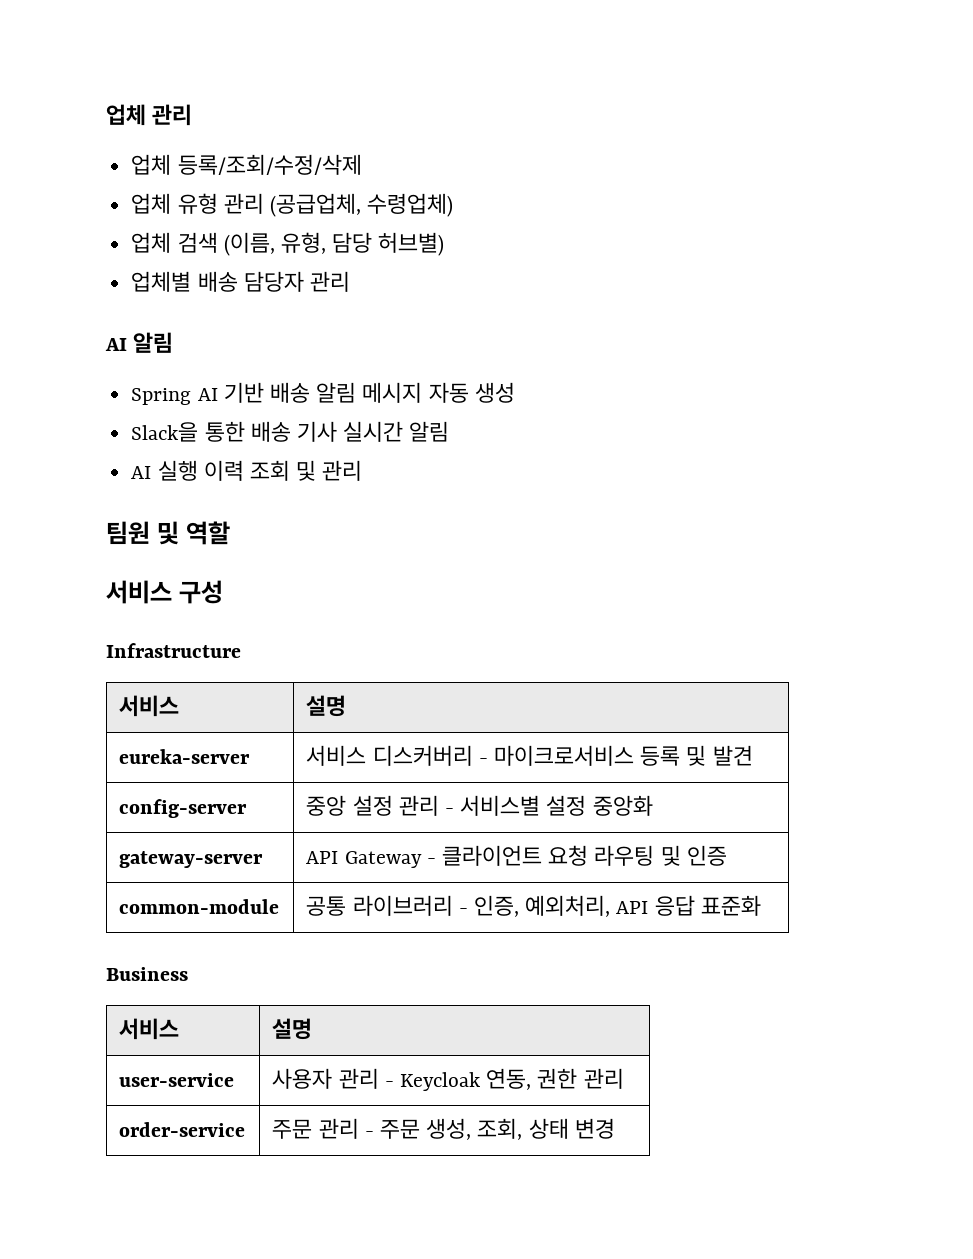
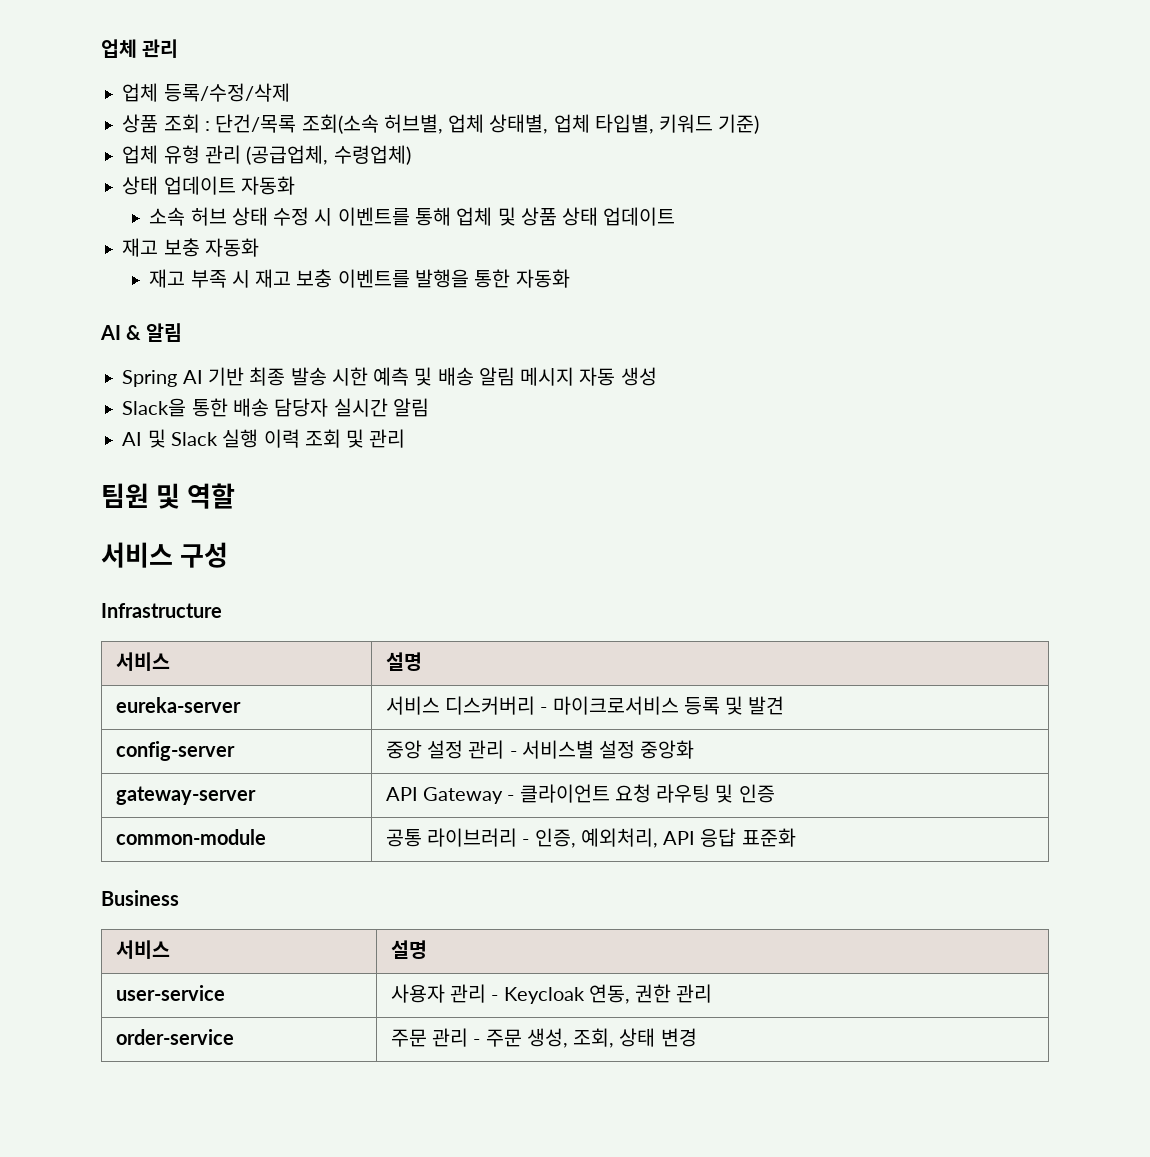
- 업체 등록/조회/수정/삭제
+ 업체 등록/수정/삭제
+ 상품 조회 : 단건/목록 조회(소속 허브별, 업체 상태별, 업체 타입별, 키워드 기준)
- 업체 검색 (이름, 유형, 담당 허브별)
- 업체별 배송 담당자 관리
- AI 알림
+ 상태 업데이트 자동화
+ 소속 허브 상태 수정 시 이벤트를 통해 업체 및 상품 상태 업데이트
+ 재고 보충 자동화
+ 재고 부족 시 재고 보충 이벤트를 발행을 통한 자동화
+ AI & 알림
- Spring AI 기반 배송 알림 메시지 자동 생성
+ Spring AI 기반 최종 발송 시한 예측 및 배송 알림 메시지 자동 생성
- Slack을 통한 배송 기사 실시간 알림
+ Slack을 통한 배송 담당자 실시간 알림
- AI 실행 이력 조회 및 관리
+ AI 및 Slack 실행 이력 조회 및 관리

